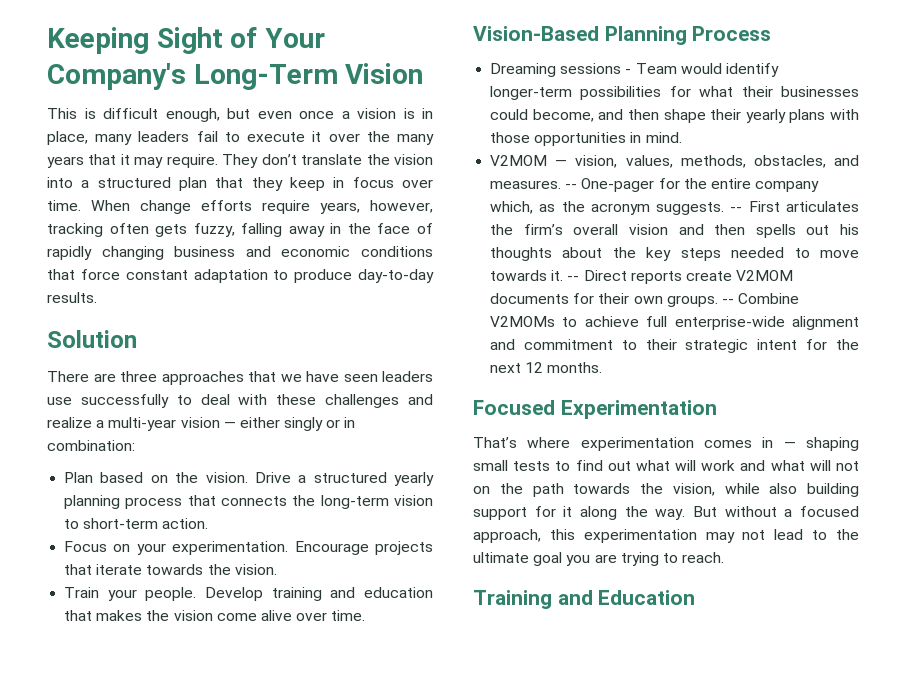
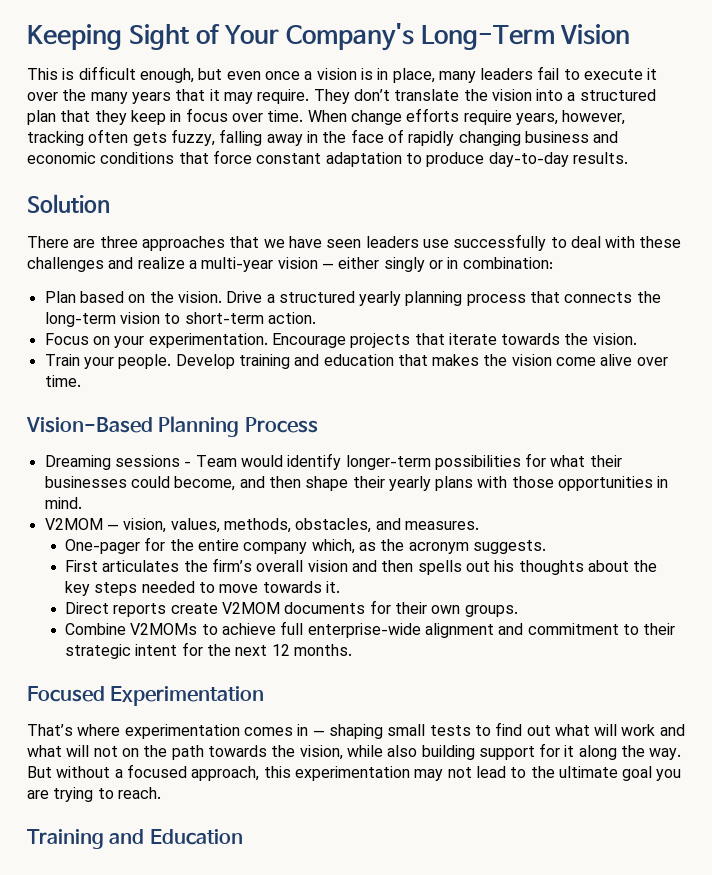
- V2MOM — vision, values, methods, obstacles, and measures. -- One-pager for the entire company which, as the acronym suggests. -- First articulates the firm’s overall vision and then spells out his thoughts about the key steps needed to move towards it. -- Direct reports create V2MOM documents for their own groups. -- Combine V2MOMs to achieve full enterprise-wide alignment and commitment to their strategic intent for the next 12 months.
+ V2MOM — vision, values, methods, obstacles, and measures.
+ One-pager for the entire company which, as the acronym suggests.
+ First articulates the firm’s overall vision and then spells out his thoughts about the key steps needed to move towards it.
+ Direct reports create V2MOM documents for their own groups.
+ Combine V2MOMs to achieve full enterprise-wide alignment and commitment to their strategic intent for the next 12 months.

